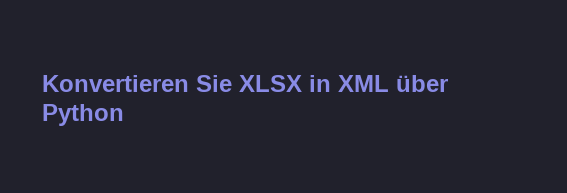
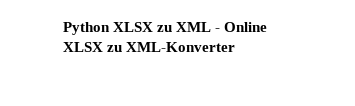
- Konvertieren Sie XLSX in XML über Python
+ Python XLSX zu XML - Online XLSX zu XML-Konverter

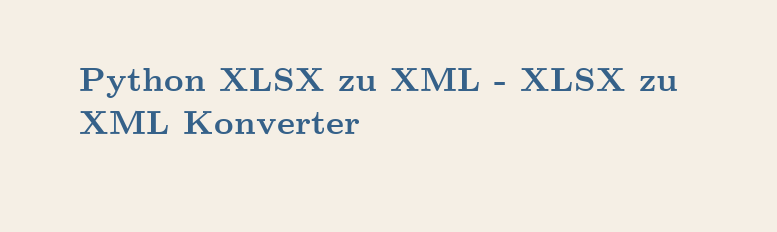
- Python XLSX zu XML - Online XLSX zu XML-Konverter
+ Python XLSX zu XML - XLSX zu XML Konverter

